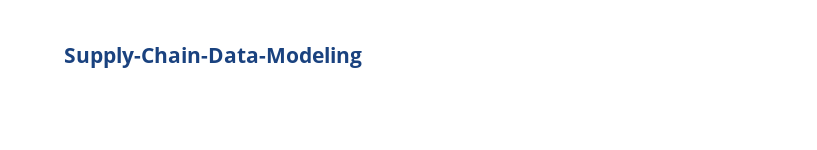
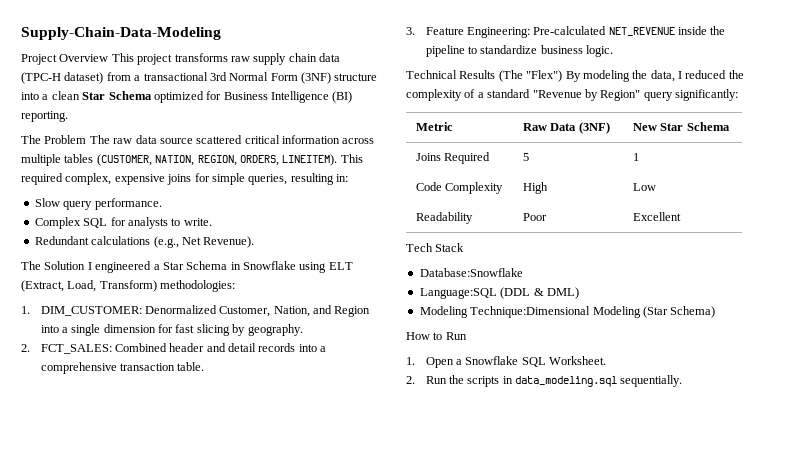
+ Project Overview This project transforms raw supply chain data (TPC-H dataset) from a transactional 3rd Normal Form (3NF) structure into a clean Star Schema optimized for Business Intelligence (BI) reporting.
+ The Problem The raw data source scattered critical information across multiple tables (CUSTOMER, NATION, REGION, ORDERS, LINEITEM). This required complex, expensive joins for simple queries, resulting in:
+ Slow query performance.
+ Complex SQL for analysts to write.
+ Redundant calculations (e.g., Net Revenue).
+ The Solution I engineered a Star Schema in Snowflake using ELT (Extract, Load, Transform) methodologies:
+ 1. DIM_CUSTOMER: Denormalized Customer, Nation, and Region into a single dimension for fast slicing by geography.
+ 2. FCT_SALES: Combined header and detail records into a comprehensive transaction table.
+ 3. Feature Engineering: Pre-calculated NET_REVENUE inside the pipeline to standardize business logic.
+ Technical Results (The "Flex") By modeling the data, I reduced the complexity of a standard "Revenue by Region" query significantly:
+ Metric | Raw Data (3NF) | New Star Schema
+ Joins Required | 5 | 1
+ Code Complexity | High | Low
+ Readability | Poor | Excellent
+ Tech Stack
+ Database:Snowflake
+ Language:SQL (DDL & DML)
+ Modeling Technique:Dimensional Modeling (Star Schema)
+ How to Run
+ 1. Open a Snowflake SQL Worksheet.
+ 2. Run the scripts in data_modeling.sql sequentially.

